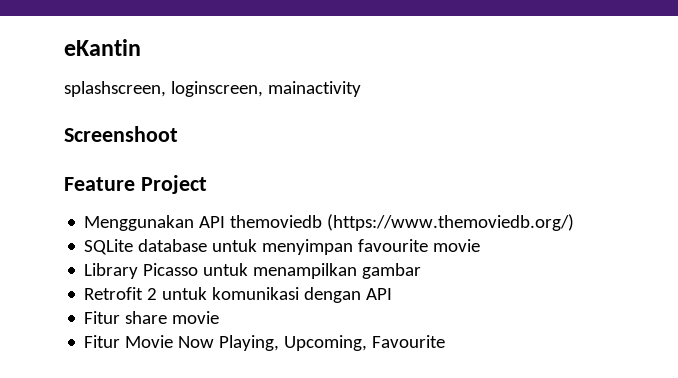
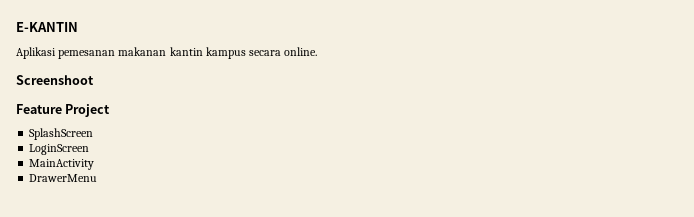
- eKantin
- splashscreen, loginscreen, mainactivity
+ E-KANTIN
+ Aplikasi pemesanan makanan kantin kampus secara online.
  Screenshoot
  Feature Project
- Menggunakan API themoviedb (https://www.themoviedb.org/)
- SQLite database untuk menyimpan favourite movie
- Library Picasso untuk menampilkan gambar
- Retrofit 2 untuk komunikasi dengan API
- Fitur share movie
- Fitur Movie Now Playing, Upcoming, Favourite
+ SplashScreen
+ LoginScreen
+ MainActivity
+ DrawerMenu

